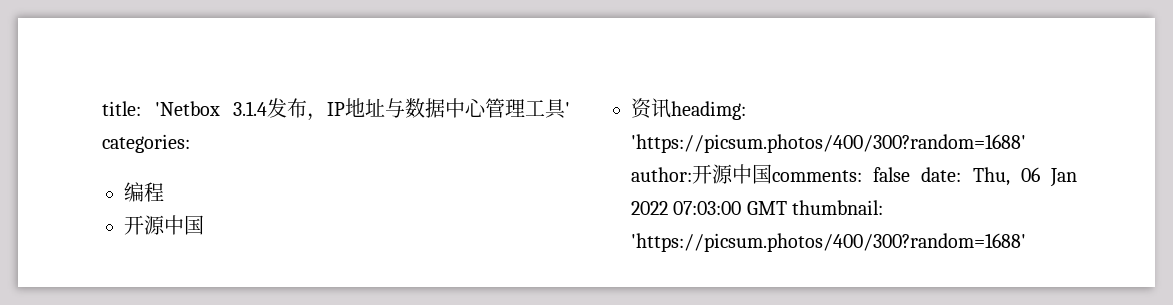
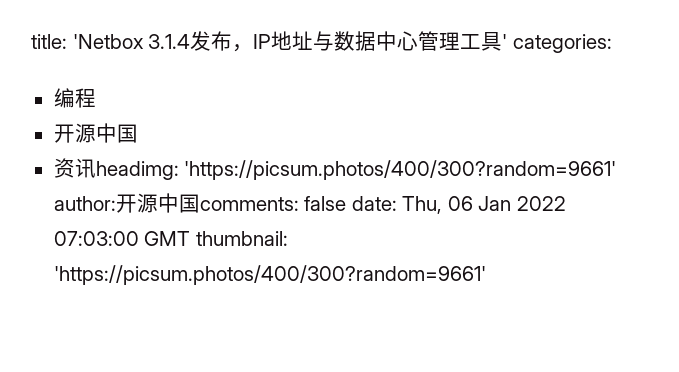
- 资讯headimg: 'https://picsum.photos/400/300?random=1688' author:开源中国comments: false date: Thu, 06 Jan 2022 07:03:00 GMT thumbnail: 'https://picsum.photos/400/300?random=1688'
+ 资讯headimg: 'https://picsum.photos/400/300?random=9661' author:开源中国comments: false date: Thu, 06 Jan 2022 07:03:00 GMT thumbnail: 'https://picsum.photos/400/300?random=9661'

